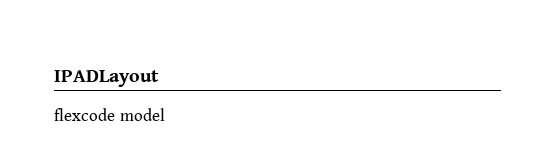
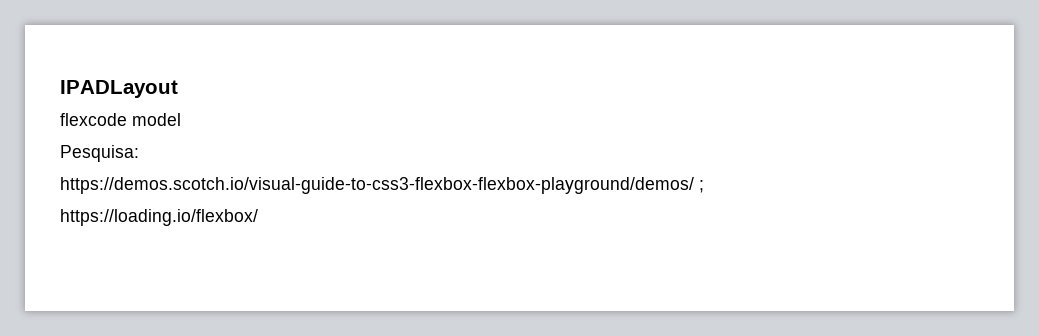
+ Pesquisa:
+ https://demos.scotch.io/visual-guide-to-css3-flexbox-flexbox-playground/demos/ ;
+ https://loading.io/flexbox/

